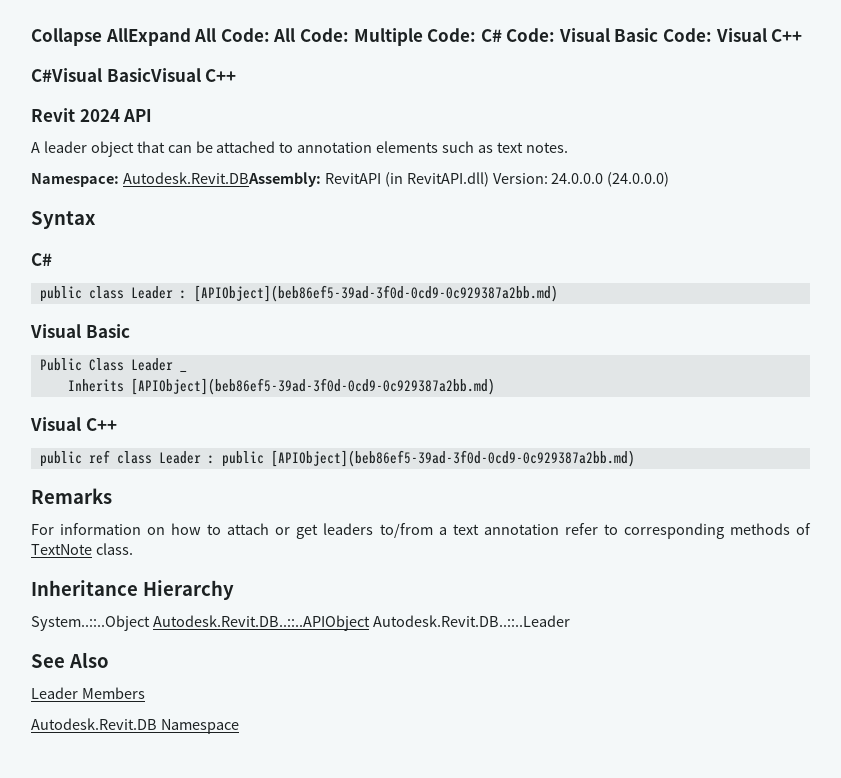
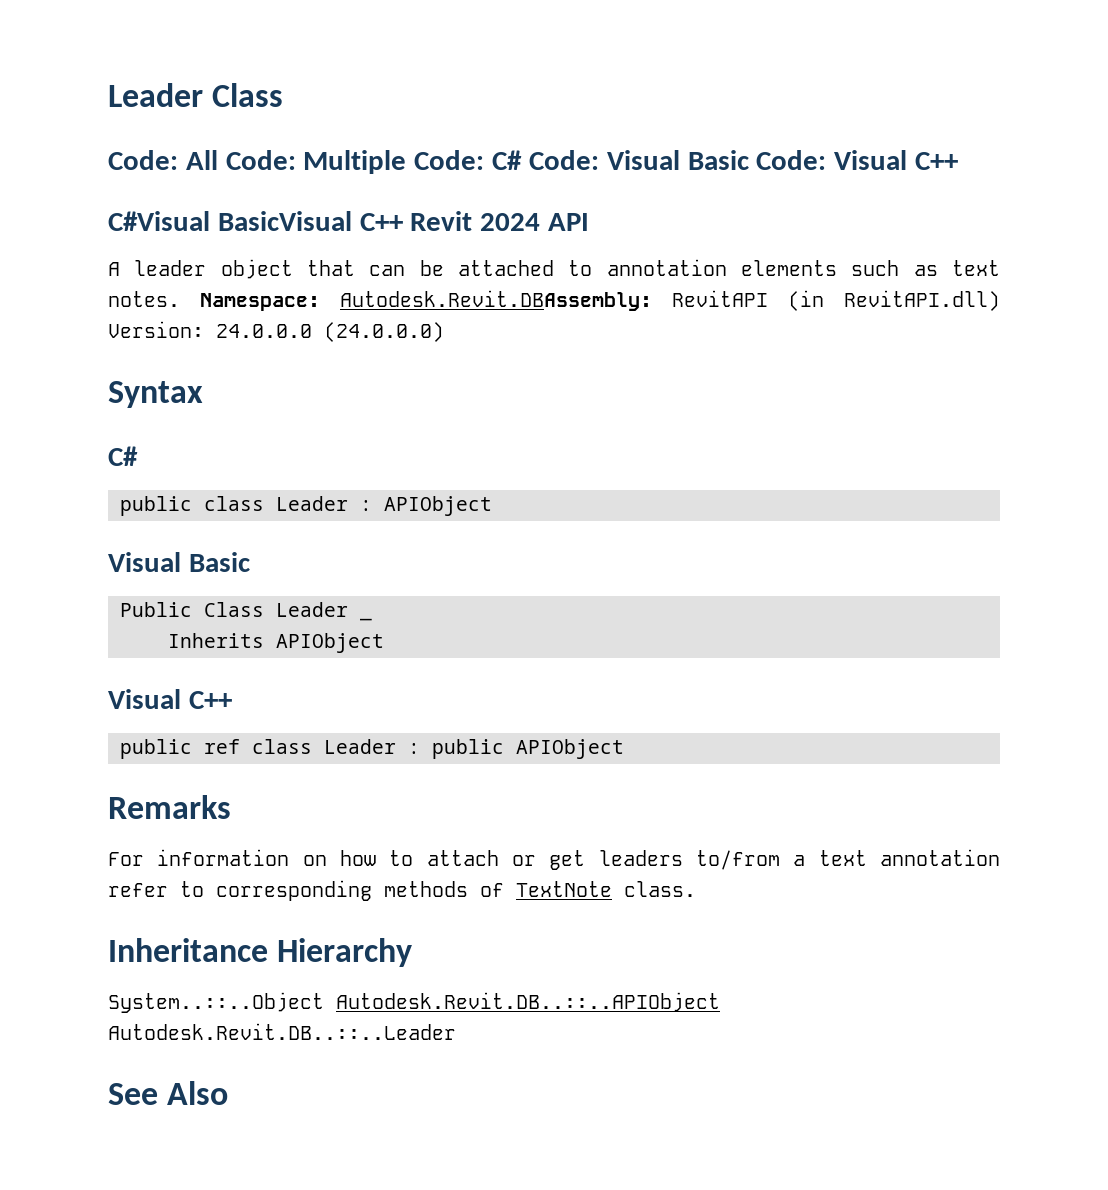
- Collapse AllExpand All Code: All Code: Multiple Code: C# Code: Visual Basic Code: Visual C++
+ Leader Class
+ Code: All Code: Multiple Code: C# Code: Visual Basic Code: Visual C++
- C#Visual BasicVisual C++
- Revit 2024 API
+ C#Visual BasicVisual C++ Revit 2024 API
- A leader object that can be attached to annotation elements such as text notes.
- Namespace: Autodesk.Revit.DBAssembly: RevitAPI (in RevitAPI.dll) Version: 24.0.0.0 (24.0.0.0)
+ A leader object that can be attached to annotation elements such as text notes. Namespace: Autodesk.Revit.DBAssembly: RevitAPI (in RevitAPI.dll) Version: 24.0.0.0 (24.0.0.0)
- public class Leader : [APIObject](beb86ef5-39ad-3f0d-0cd9-0c929387a2bb.md)
+ public class Leader : APIObject
- Inherits [APIObject](beb86ef5-39ad-3f0d-0cd9-0c929387a2bb.md)
+ Inherits APIObject
- public ref class Leader : public [APIObject](beb86ef5-39ad-3f0d-0cd9-0c929387a2bb.md)
+ public ref class Leader : public APIObject
- Leader Members
- Autodesk.Revit.DB Namespace

